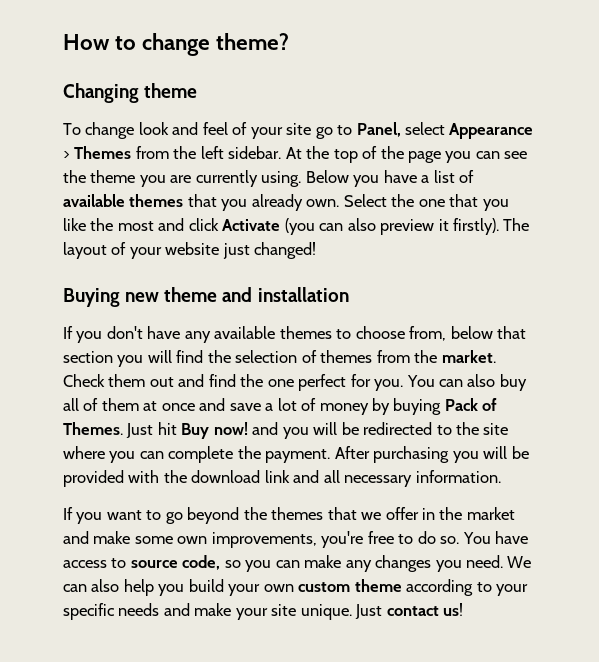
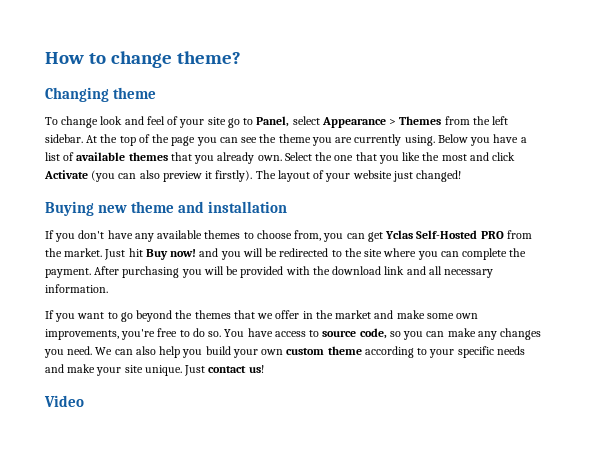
- If you don't have any available themes to choose from, below that section you will find the selection of themes from the market. Check them out and find the one perfect for you. You can also buy all of them at once and save a lot of money by buying Pack of Themes.
+ If you don't have any available themes to choose from, you can get Yclas Self-Hosted PRO from the market.
+ Video

